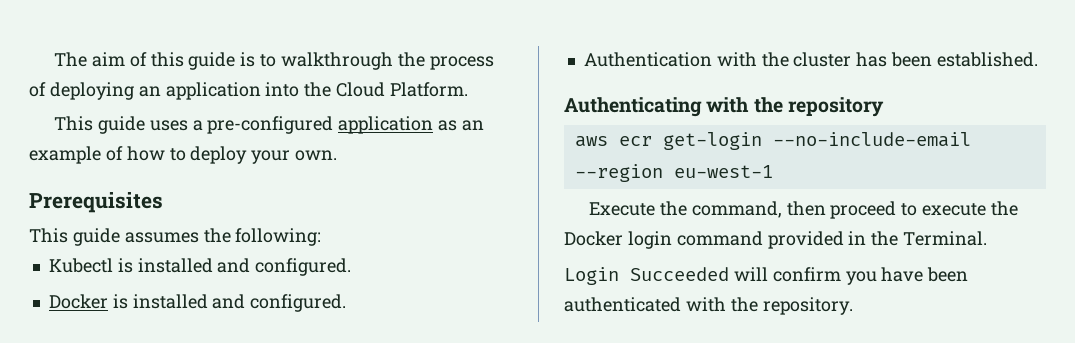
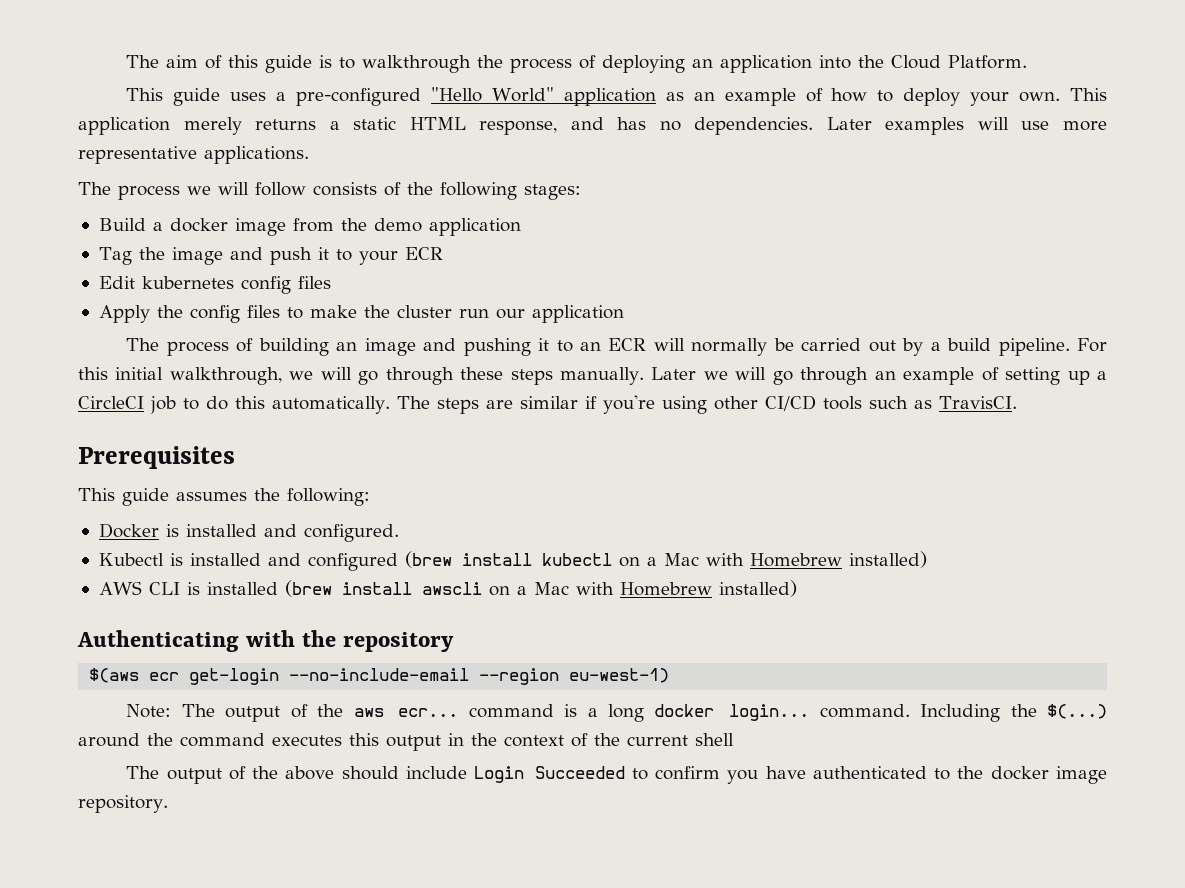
- This guide uses a pre-configured application as an example of how to deploy your own.
+ This guide uses a pre-configured "Hello World" application as an example of how to deploy your own. This application merely returns a static HTML response, and has no dependencies. Later examples will use more representative applications.
+ The process we will follow consists of the following stages:
+ Build a docker image from the demo application
+ Tag the image and push it to your ECR
+ Edit kubernetes config files
+ Apply the config files to make the cluster run our application
+ The process of building an image and pushing it to an ECR will normally be carried out by a build pipeline. For this initial walkthrough, we will go through these steps manually. Later we will go through an example of setting up a CircleCI job to do this automatically. The steps are similar if you're using other CI/CD tools such as TravisCI.
- Kubectl is installed and configured.
- Authentication with the cluster has been established.
+ Kubectl is installed and configured (brew install kubectl on a Mac with Homebrew installed)
+ AWS CLI is installed (brew install awscli on a Mac with Homebrew installed)
- aws ecr get-login --no-include-email --region eu-west-1
- Execute the command, then proceed to execute the Docker login command provided in the Terminal.
- Login Succeeded will confirm you have been authenticated with the repository.
+ $(aws ecr get-login --no-include-email --region eu-west-1)
+ Note: The output of the aws ecr... command is a long docker login... command. Including the $(...) around the command executes this output in the context of the current shell
+ The output of the above should include Login Succeeded to confirm you have authenticated to the docker image repository.

